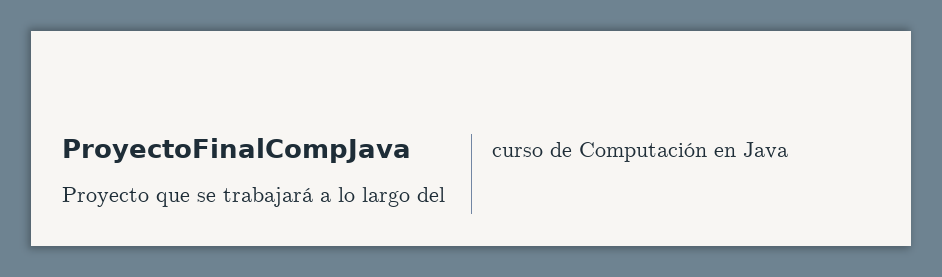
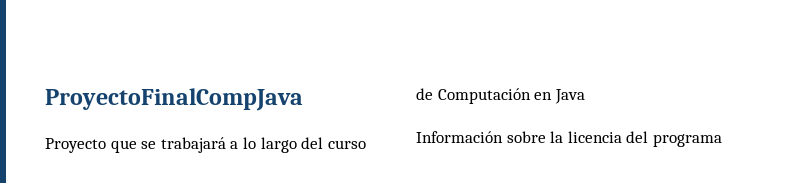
+ Información sobre la licencia del programa

